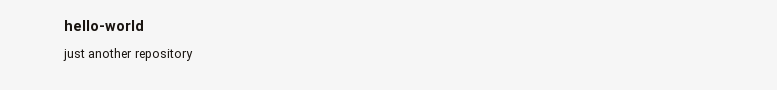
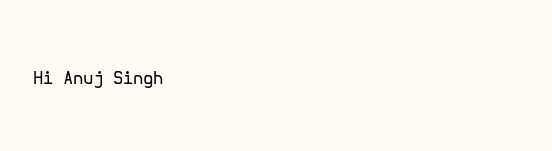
- hello-world
- just another repository
+ Hi Anuj Singh

